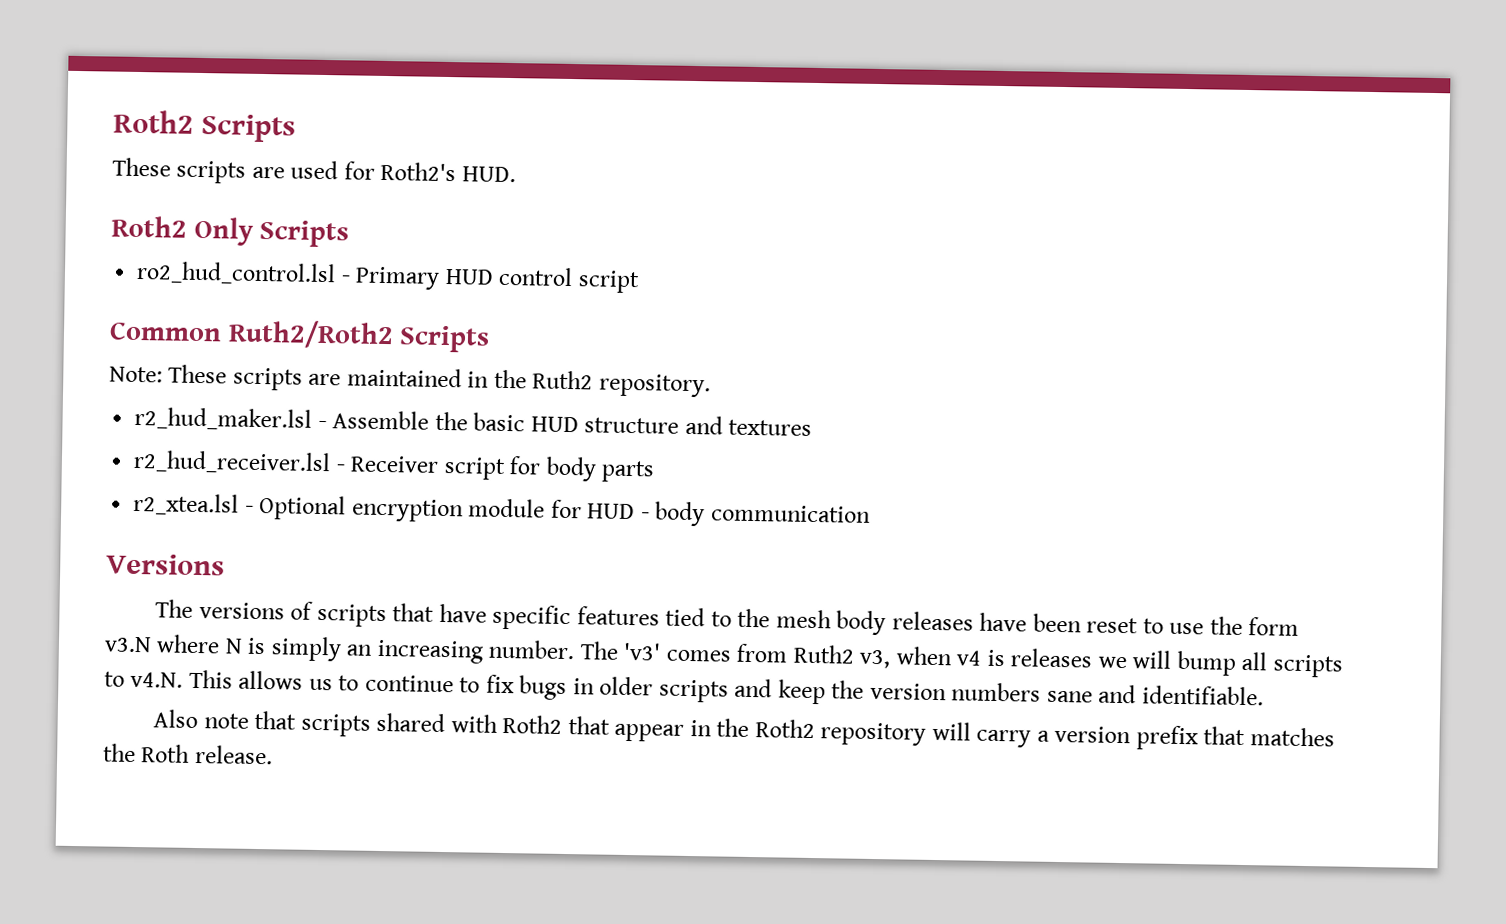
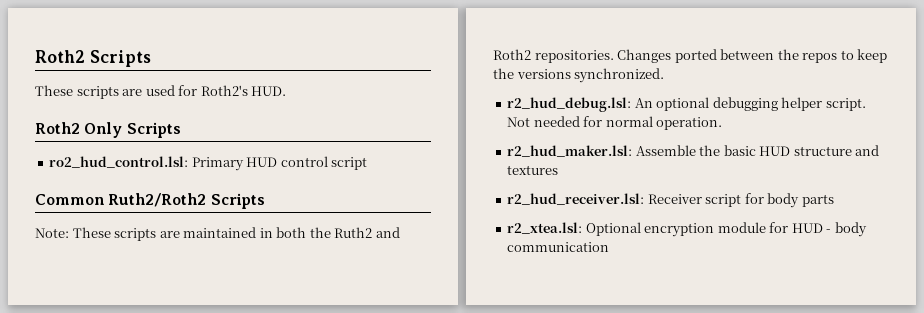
- ro2_hud_control.lsl - Primary HUD control script
+ ro2_hud_control.lsl: Primary HUD control script
- Note: These scripts are maintained in the Ruth2 repository.
- r2_hud_maker.lsl - Assemble the basic HUD structure and textures
+ Note: These scripts are maintained in both the Ruth2 and Roth2 repositories. Changes ported between the repos to keep the versions synchronized.
+ r2_hud_debug.lsl: An optional debugging helper script. Not needed for normal operation.
+ r2_hud_maker.lsl: Assemble the basic HUD structure and textures
- r2_hud_receiver.lsl - Receiver script for body parts
+ r2_hud_receiver.lsl: Receiver script for body parts
- r2_xtea.lsl - Optional encryption module for HUD - body communication
+ r2_xtea.lsl: Optional encryption module for HUD - body communication
- Versions
- The versions of scripts that have specific features tied to the mesh body releases have been reset to use the form v3.N where N is simply an increasing number. The 'v3' comes from Ruth2 v3, when v4 is releases we will bump all scripts to v4.N. This allows us to continue to fix bugs in older scripts and keep the version numbers sane and identifiable.
- Also note that scripts shared with Roth2 that appear in the Roth2 repository will carry a version prefix that matches the Roth release.

